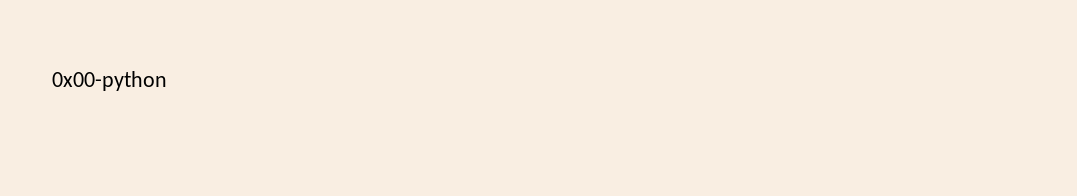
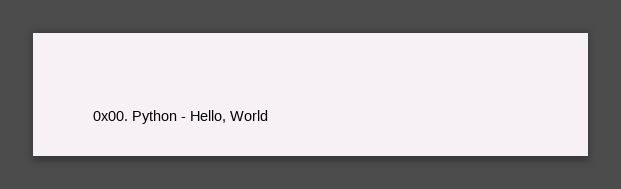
- 0x00-python
+ 0x00. Python - Hello, World

